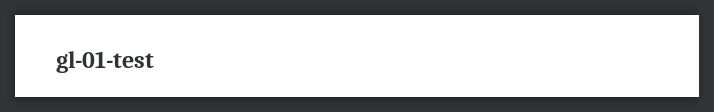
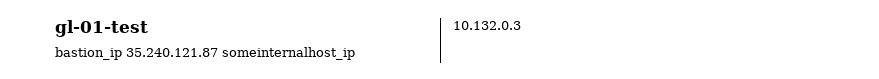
+ bastion_ip 35.240.121.87 someinternalhost_ip 10.132.0.3

